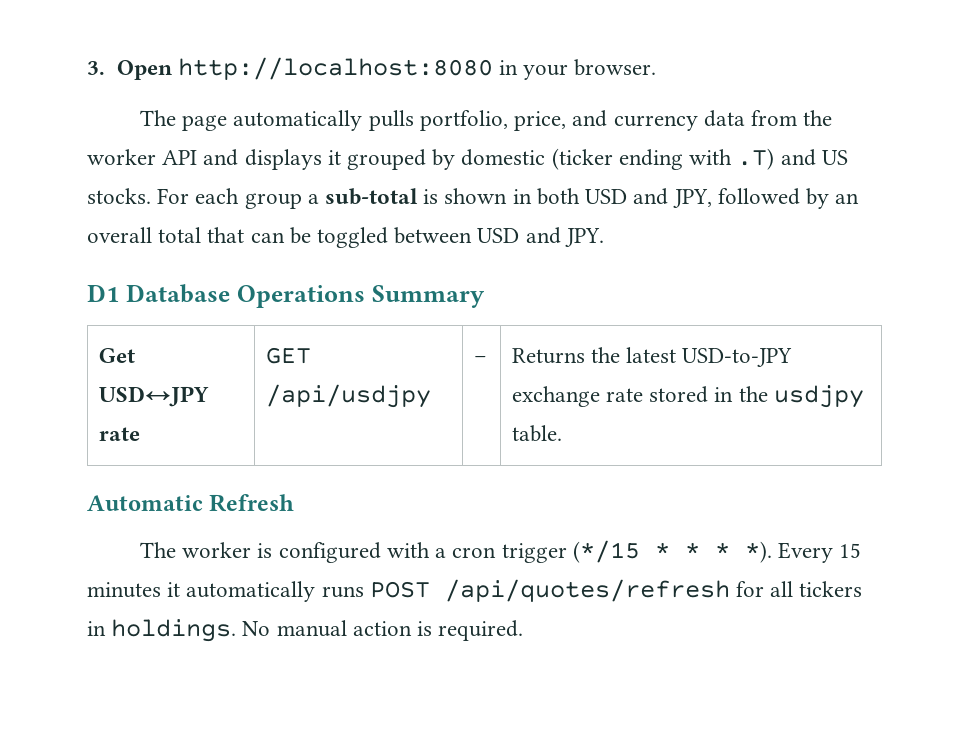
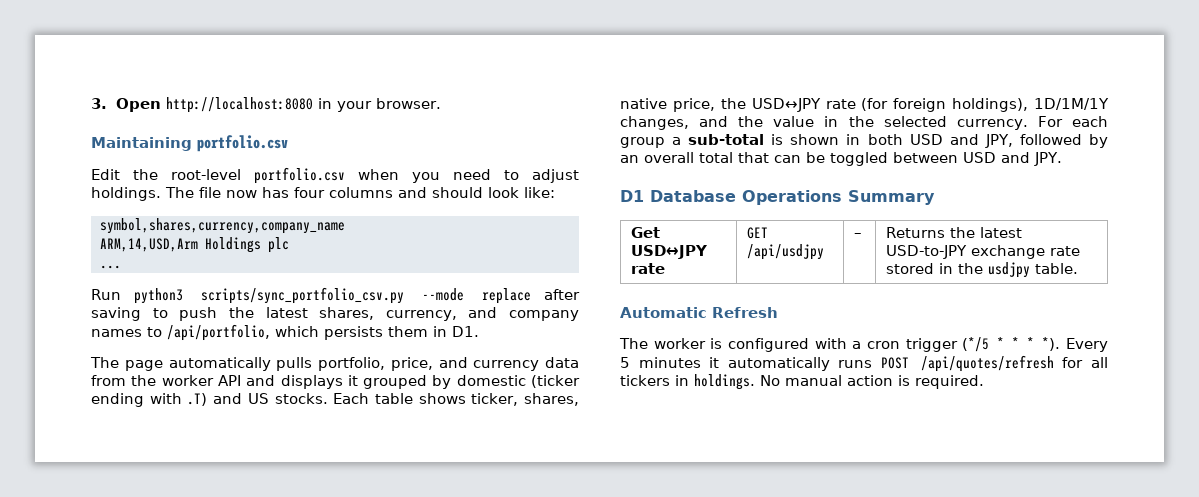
+ Maintaining portfolio.csv
+ Edit the root‐level portfolio.csv when you need to adjust holdings. The file now has four columns and should look like:
+ symbol,shares,currency,company_name
+ ARM,14,USD,Arm Holdings plc
+ ...
+ Run python3 scripts/sync_portfolio_csv.py --mode replace after saving to push the latest shares, currency, and company names to /api/portfolio, which persists them in D1.
+ Each table shows ticker, shares, native price, the USD↔JPY rate (for foreign holdings), 1D/1M/1Y changes, and the value in the selected currency.
- The worker is configured with a cron trigger (*/15 * * * *).
+ The worker is configured with a cron trigger (*/5 * * * *).
- Every 15 minutes it automatically runs POST /api/quotes/refresh for all tickers in holdings.
+ Every 5 minutes it automatically runs POST /api/quotes/refresh for all tickers in holdings.

